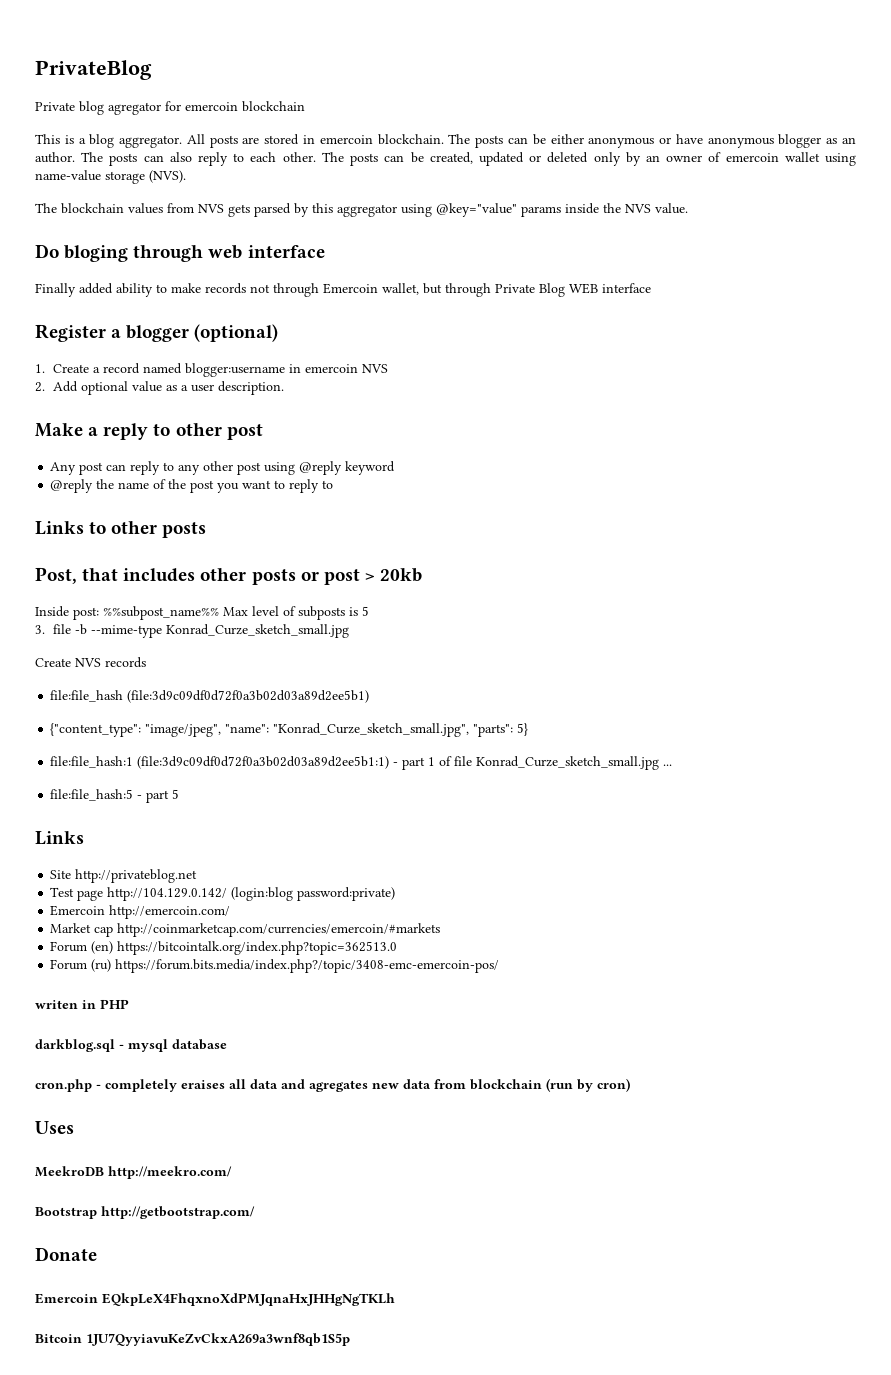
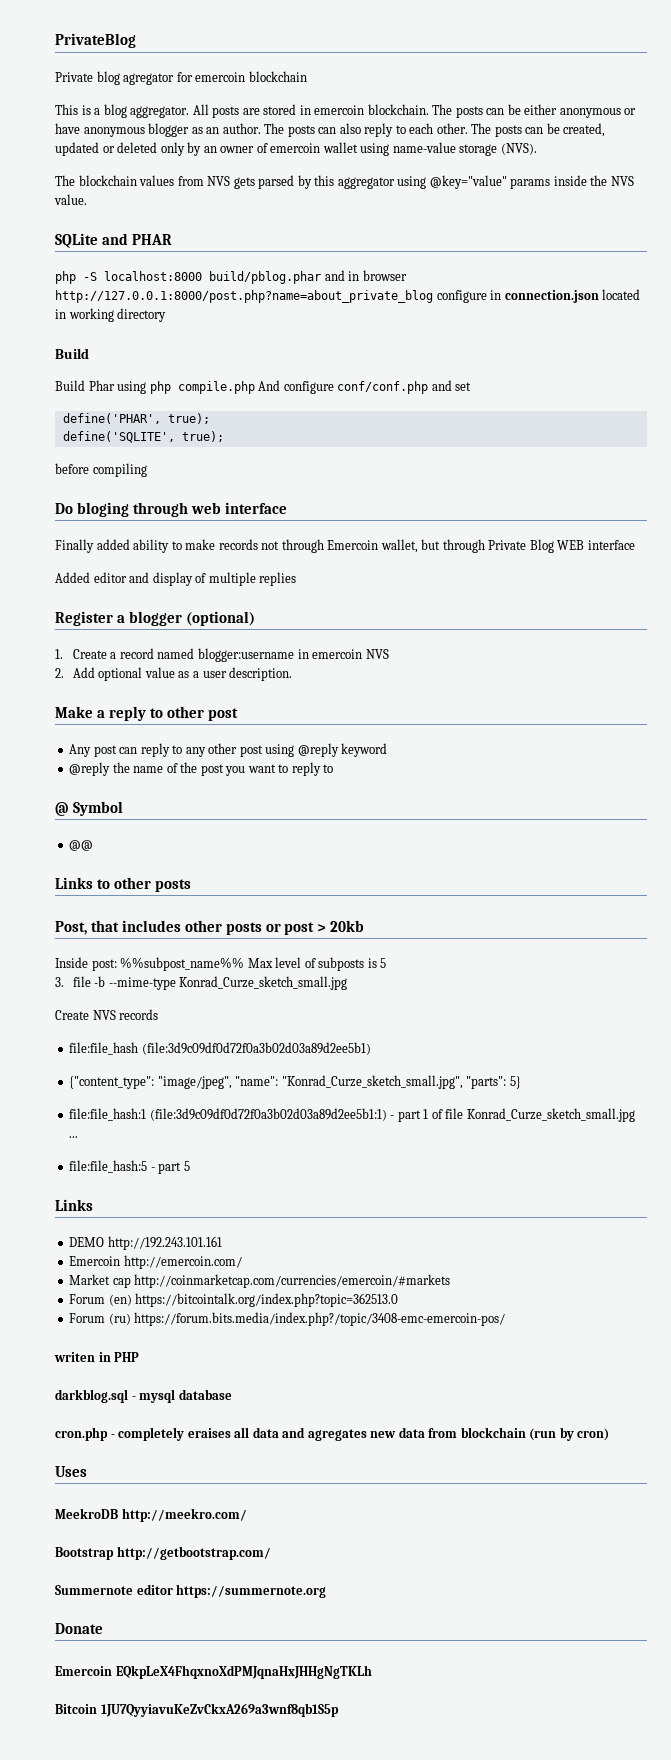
+ SQLite and PHAR
+ php -S localhost:8000 build/pblog.phar and in browser http://127.0.0.1:8000/post.php?name=about_private_blog configure in connection.json located in working directory
+ Build
+ Build Phar using php compile.php And configure conf/conf.php and set
+ define('PHAR', true);
+ define('SQLITE', true);
+ before compiling
+ Added editor and display of multiple replies
+ @ Symbol
+ @@
- Site http://privateblog.net
- Test page http://104.129.0.142/ (login:blog password:private)
+ DEMO http://192.243.101.161
+ Summernote editor https://summernote.org

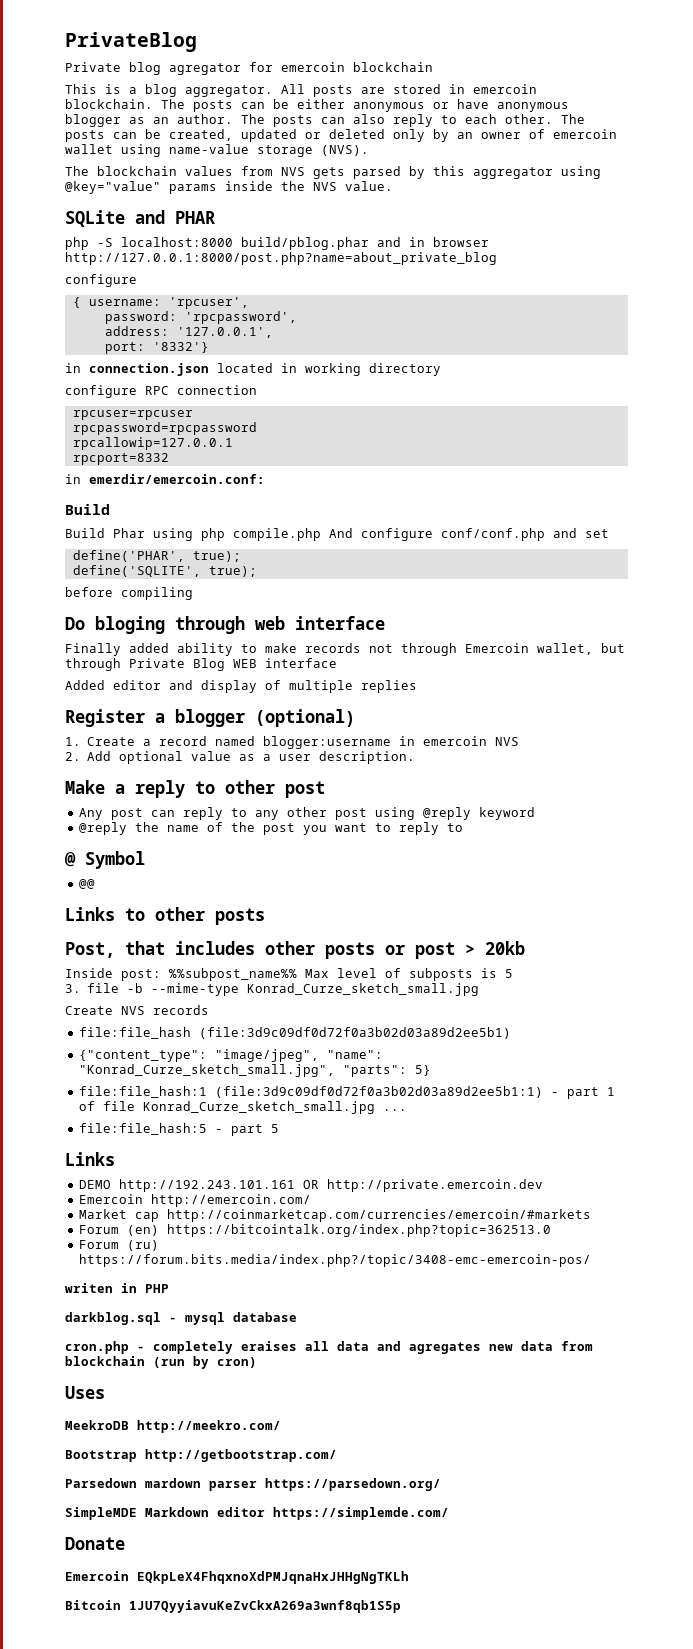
- php -S localhost:8000 build/pblog.phar and in browser http://127.0.0.1:8000/post.php?name=about_private_blog configure in connection.json located in working directory
+ php -S localhost:8000 build/pblog.phar and in browser http://127.0.0.1:8000/post.php?name=about_private_blog
+ configure
+ { username: 'rpcuser',
+ password: 'rpcpassword',
+ address: '127.0.0.1',
+ port: '8332'}
+ in connection.json located in working directory
+ configure RPC connection
+ rpcuser=rpcuser
+ rpcpassword=rpcpassword
+ rpcallowip=127.0.0.1
+ rpcport=8332
+ in emerdir/emercoin.conf:
- DEMO http://192.243.101.161
+ DEMO http://192.243.101.161 OR http://private.emercoin.dev
- Summernote editor https://summernote.org
+ Parsedown mardown parser https://parsedown.org/
+ SimpleMDE Markdown editor https://simplemde.com/

